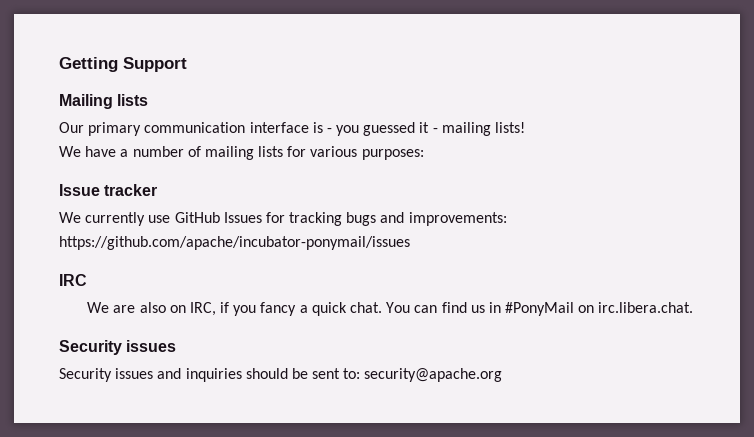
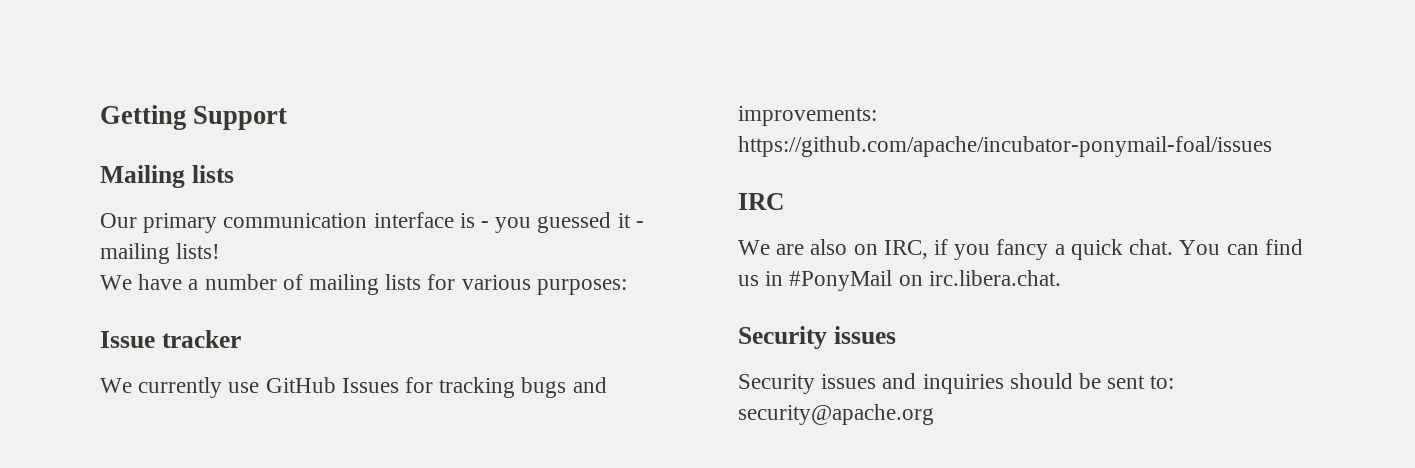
- We currently use GitHub Issues for tracking bugs and improvements: https://github.com/apache/incubator-ponymail/issues
+ We currently use GitHub Issues for tracking bugs and improvements: https://github.com/apache/incubator-ponymail-foal/issues

